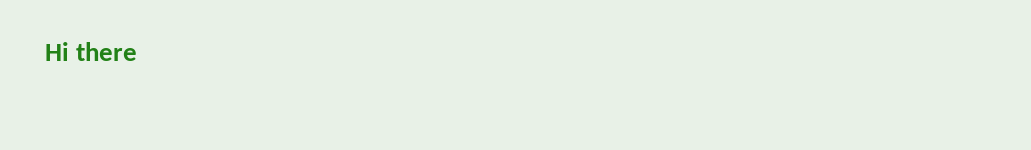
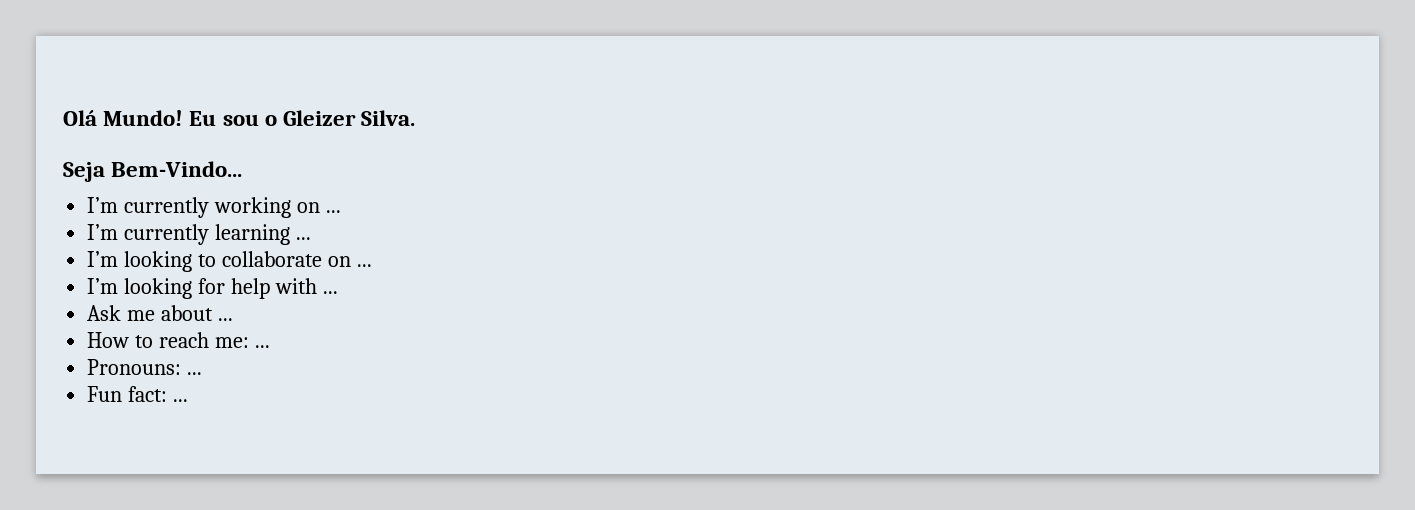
- Hi there
+ Olá Mundo! Eu sou o Gleizer Silva.
+ Seja Bem-Vindo...
+ I’m currently working on ...
+ I’m currently learning ...
+ I’m looking to collaborate on ...
+ I’m looking for help with ...
+ Ask me about ...
+ How to reach me: ...
+ Pronouns: ...
+ Fun fact: ...

